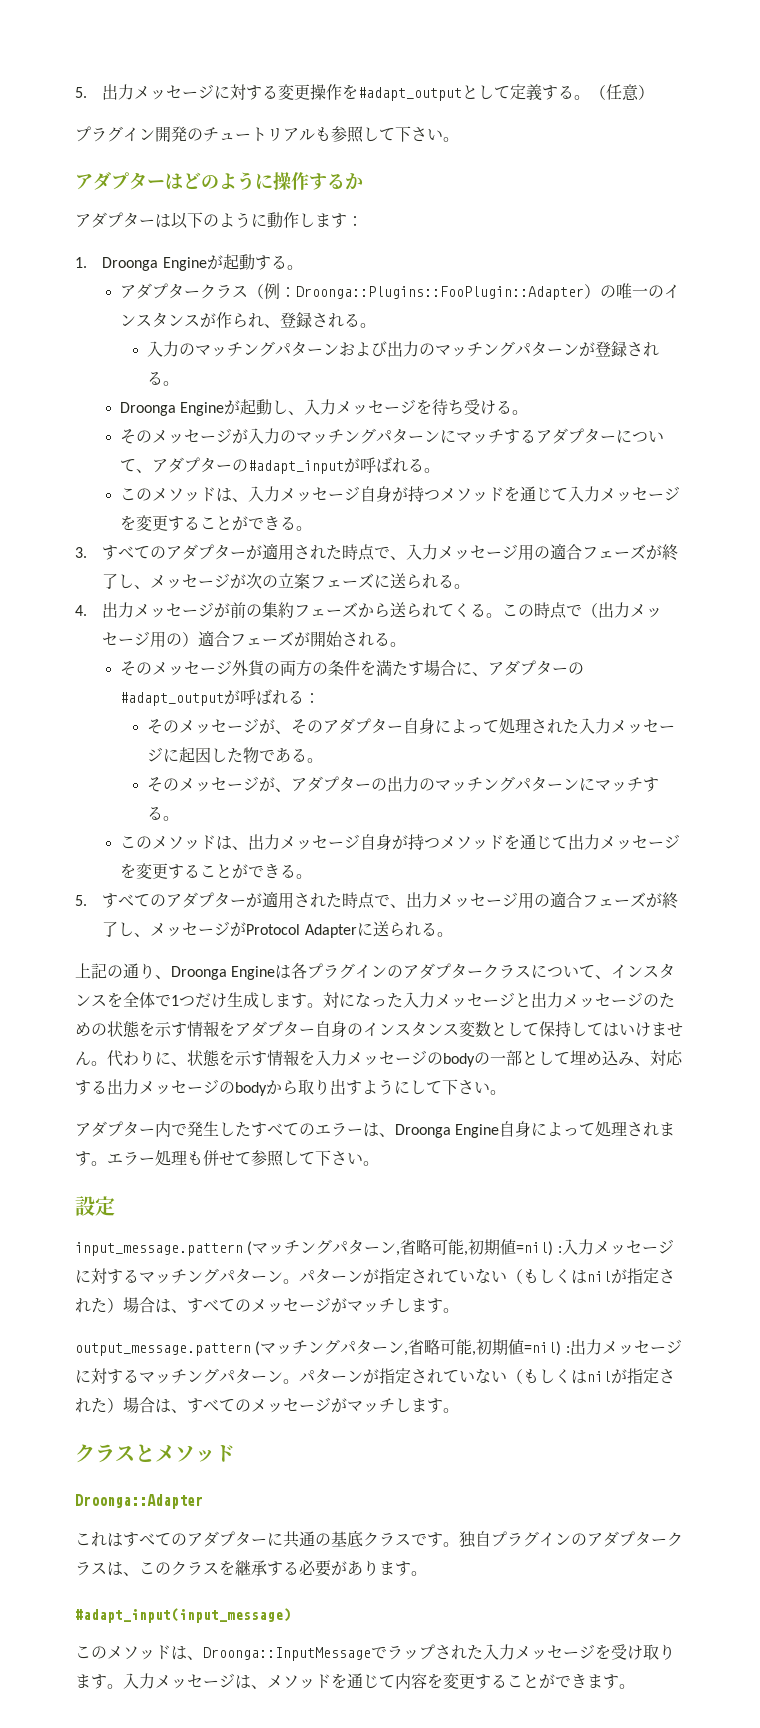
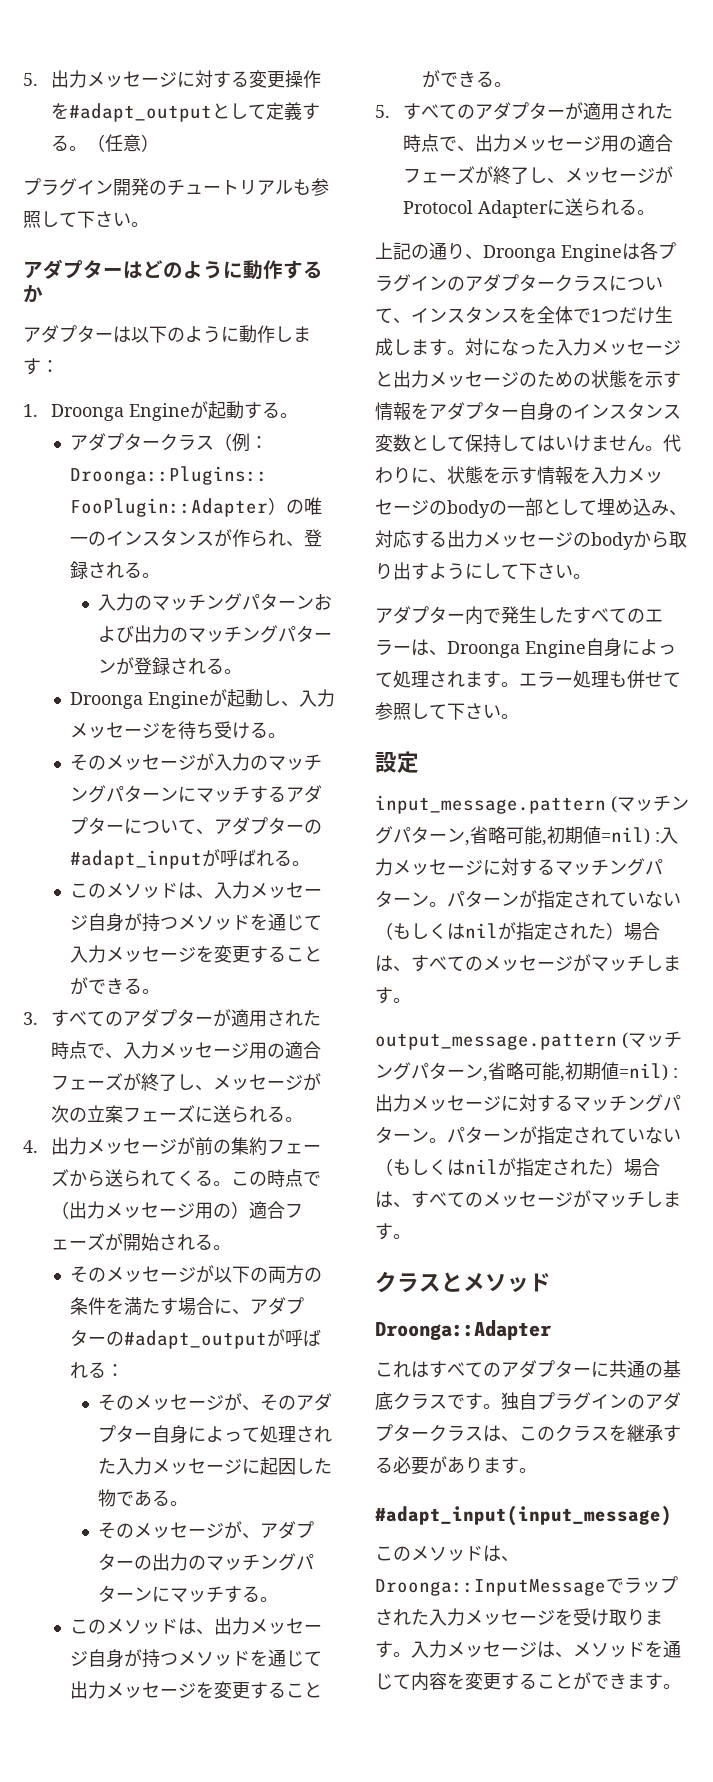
- アダプターはどのように操作するか
+ アダプターはどのように動作するか
- そのメッセージ外貨の両方の条件を満たす場合に、アダプターの#adapt_outputが呼ばれる：
+ そのメッセージが以下の両方の条件を満たす場合に、アダプターの#adapt_outputが呼ばれる：

